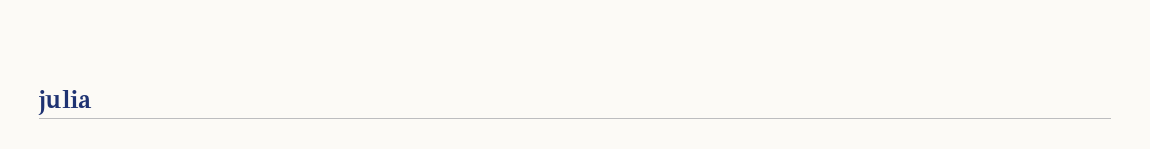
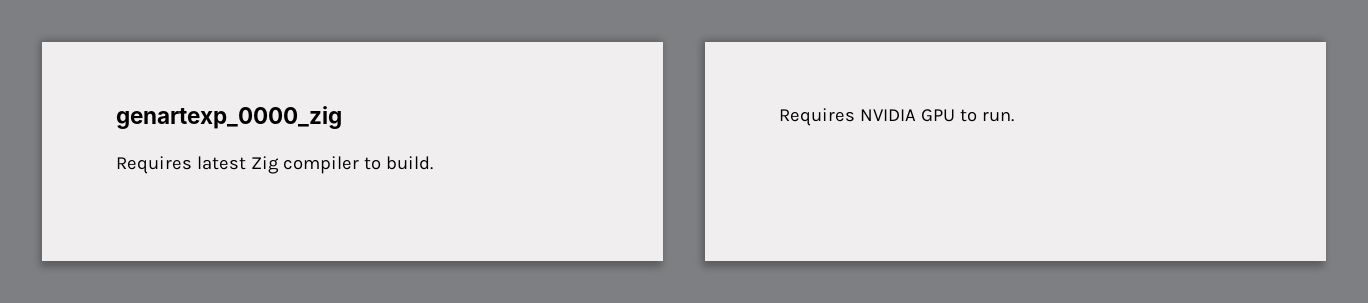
- julia
+ genartexp_0000_zig
+ Requires latest Zig compiler to build.
+ Requires NVIDIA GPU to run.

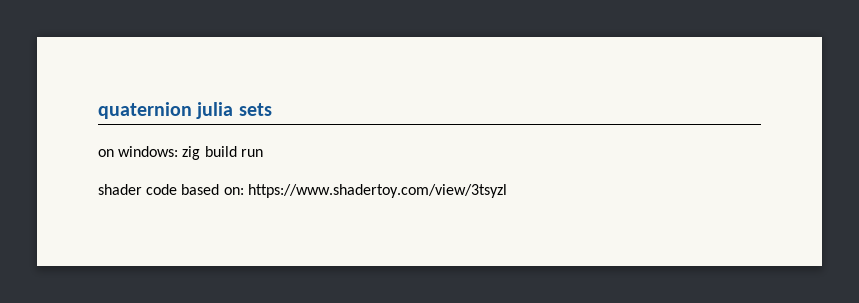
- genartexp_0000_zig
- Requires latest Zig compiler to build.
- Requires NVIDIA GPU to run.
+ quaternion julia sets
+ on windows: zig build run
+ shader code based on: https://www.shadertoy.com/view/3tsyzl

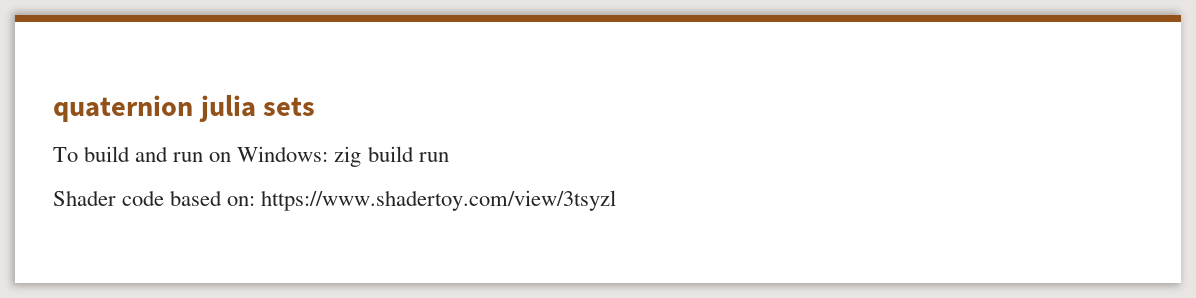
- on windows: zig build run
+ To build and run on Windows: zig build run
- shader code based on: https://www.shadertoy.com/view/3tsyzl
+ Shader code based on: https://www.shadertoy.com/view/3tsyzl

